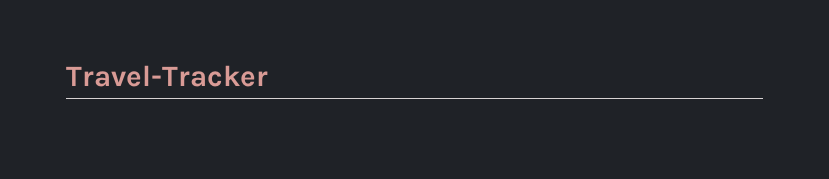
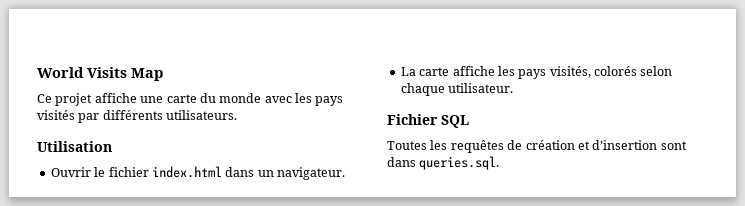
- Travel-Tracker
+ World Visits Map
+ Ce projet affiche une carte du monde avec les pays visités par différents utilisateurs.
+ Utilisation
+ Ouvrir le fichier index.html dans un navigateur.
+ La carte affiche les pays visités, colorés selon chaque utilisateur.
+ Fichier SQL
+ Toutes les requêtes de création et d’insertion sont dans queries.sql.

